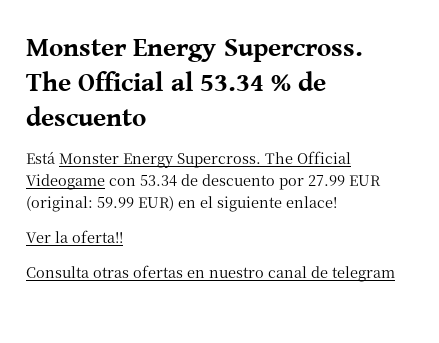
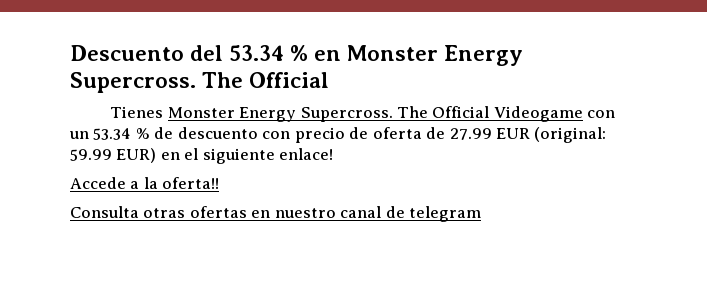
- Monster Energy Supercross. The Official al 53.34 % de descuento
- Está Monster Energy Supercross.
+ Descuento del 53.34 % en Monster Energy Supercross. The Official
+ Tienes Monster Energy Supercross.
- The Official Videogame con 53.34 de descuento por 27.99 EUR (original: 59.99 EUR) en el siguiente enlace!
+ The Official Videogame con un 53.34 % de descuento con precio de oferta de 27.99 EUR (original: 59.99 EUR) en el siguiente enlace!
- Ver la oferta!!
+ Accede a la oferta!!

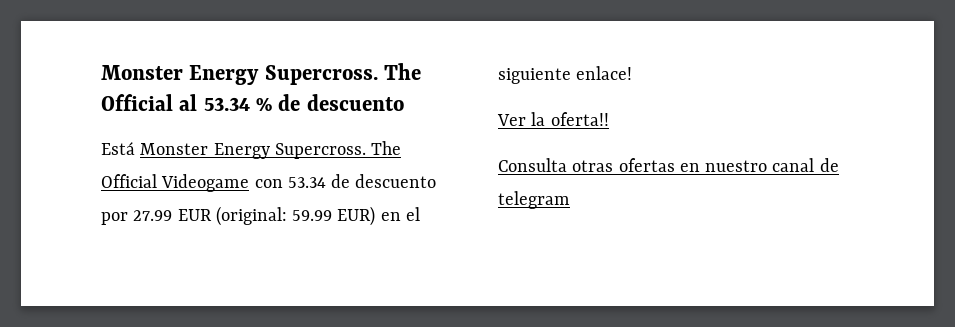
- Descuento del 53.34 % en Monster Energy Supercross. The Official
- Tienes Monster Energy Supercross.
+ Monster Energy Supercross. The Official al 53.34 % de descuento
+ Está Monster Energy Supercross.
- The Official Videogame con un 53.34 % de descuento con precio de oferta de 27.99 EUR (original: 59.99 EUR) en el siguiente enlace!
+ The Official Videogame con 53.34 de descuento por 27.99 EUR (original: 59.99 EUR) en el siguiente enlace!
- Accede a la oferta!!
+ Ver la oferta!!

